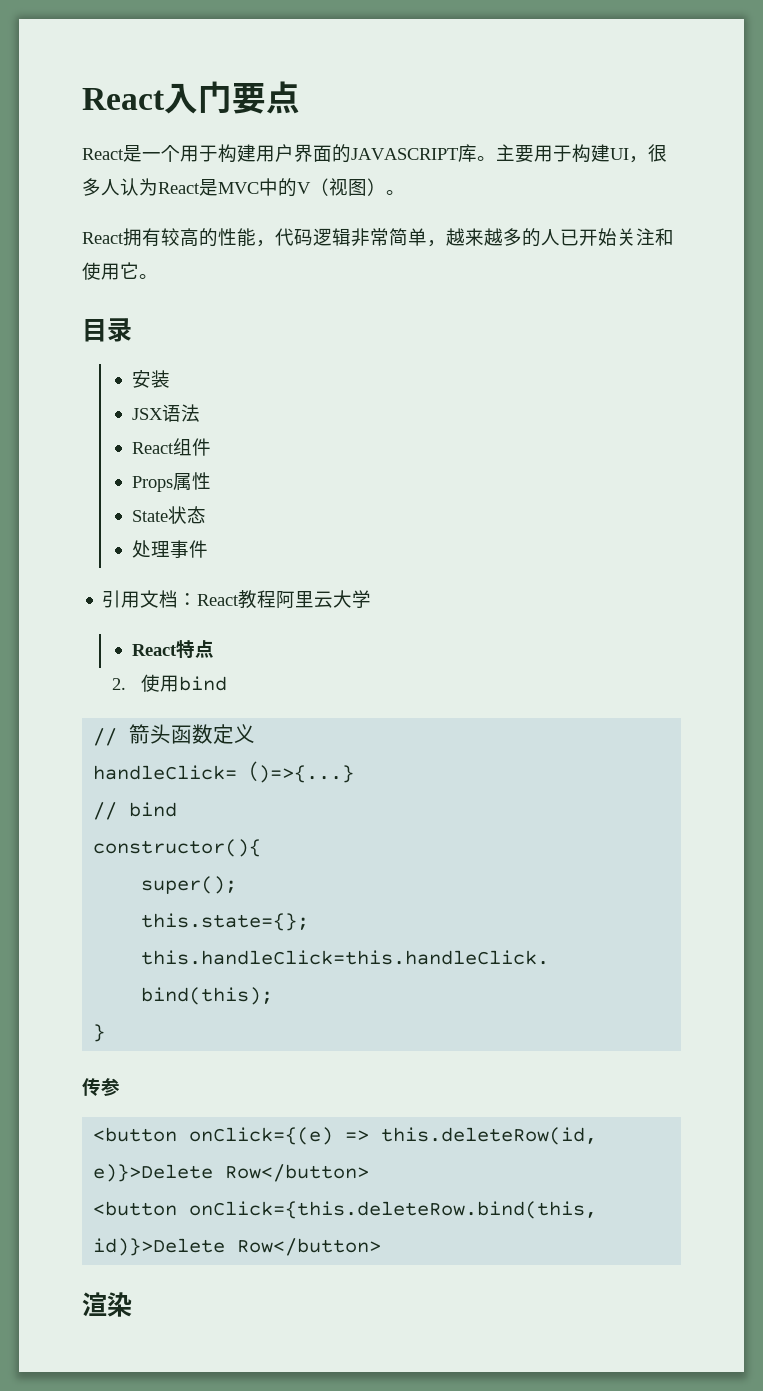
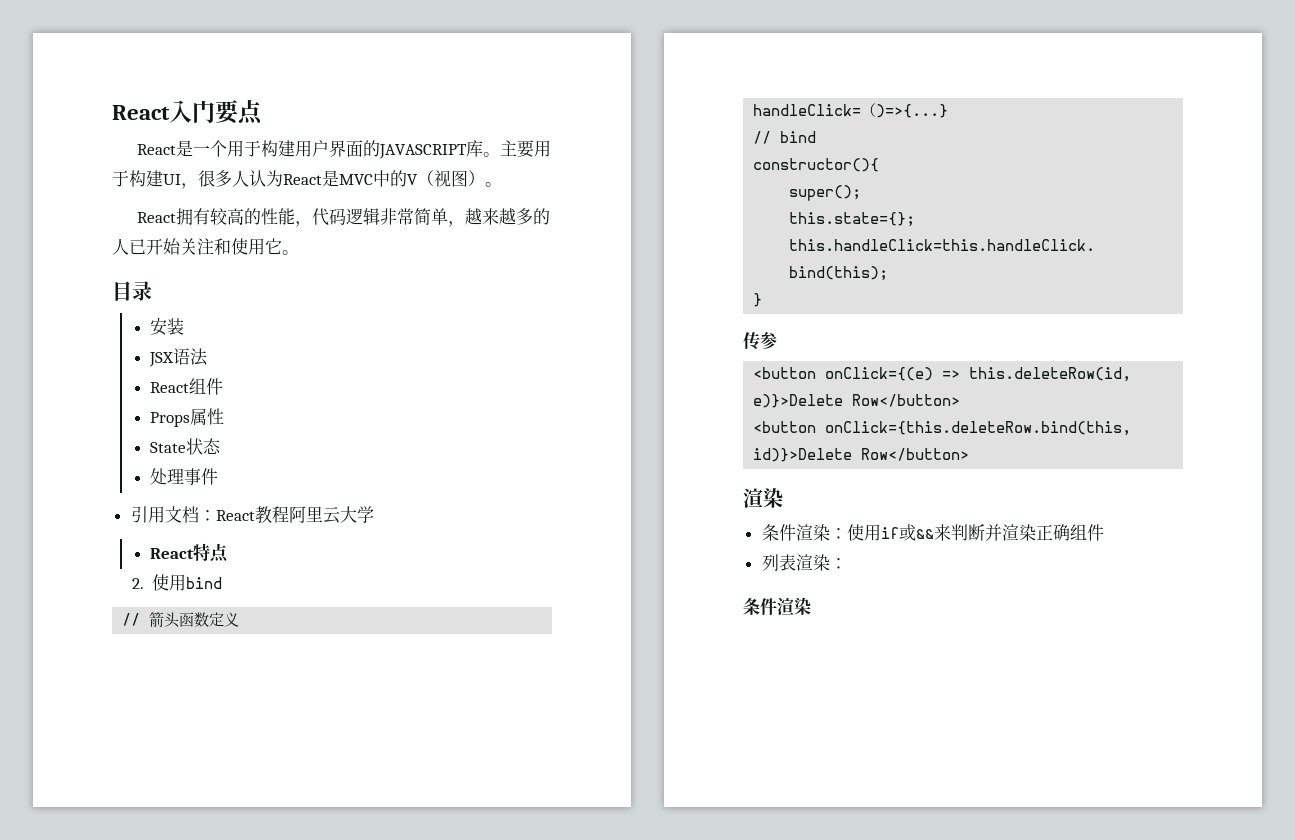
+ 条件渲染：使用if或&&来判断并渲染正确组件
+ 列表渲染：
+ 条件渲染

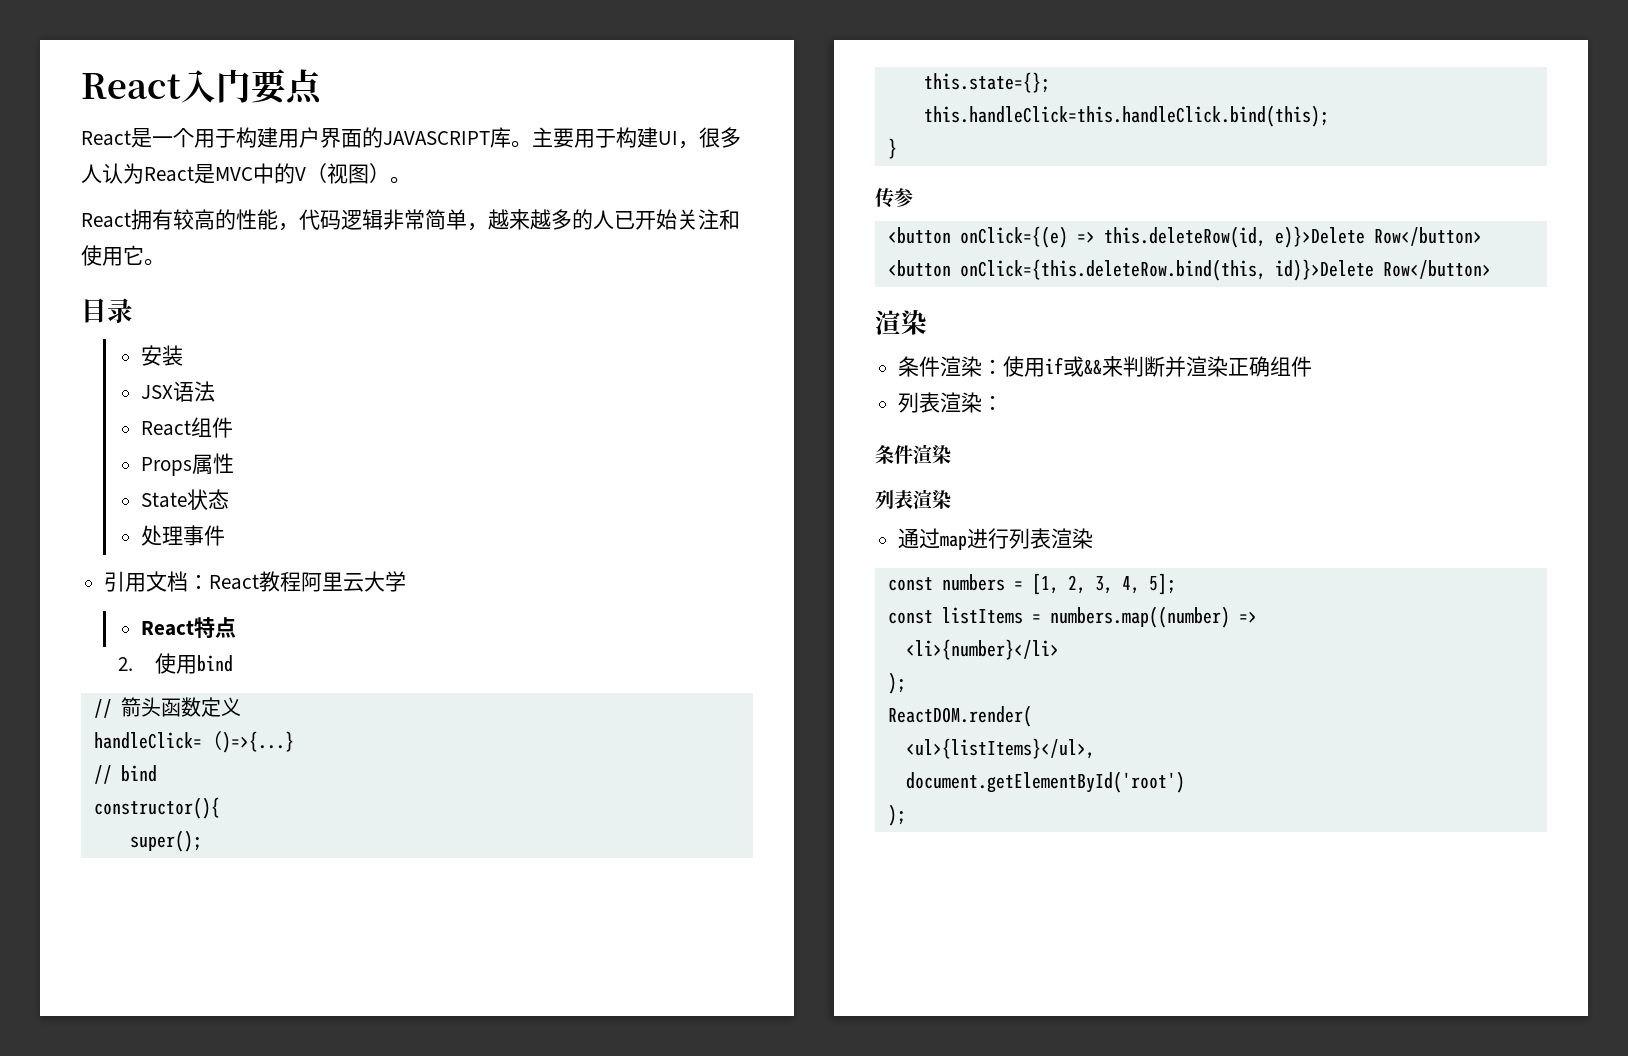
  列表渲染：
  条件渲染
+ 列表渲染
+ 通过map进行列表渲染
+ const numbers = [1, 2, 3, 4, 5];
+ const listItems = numbers.map((number) =>
+ <li>{number}</li>
+ );
+ ReactDOM.render(
+ <ul>{listItems}</ul>,
+ document.getElementById('root')
+ );

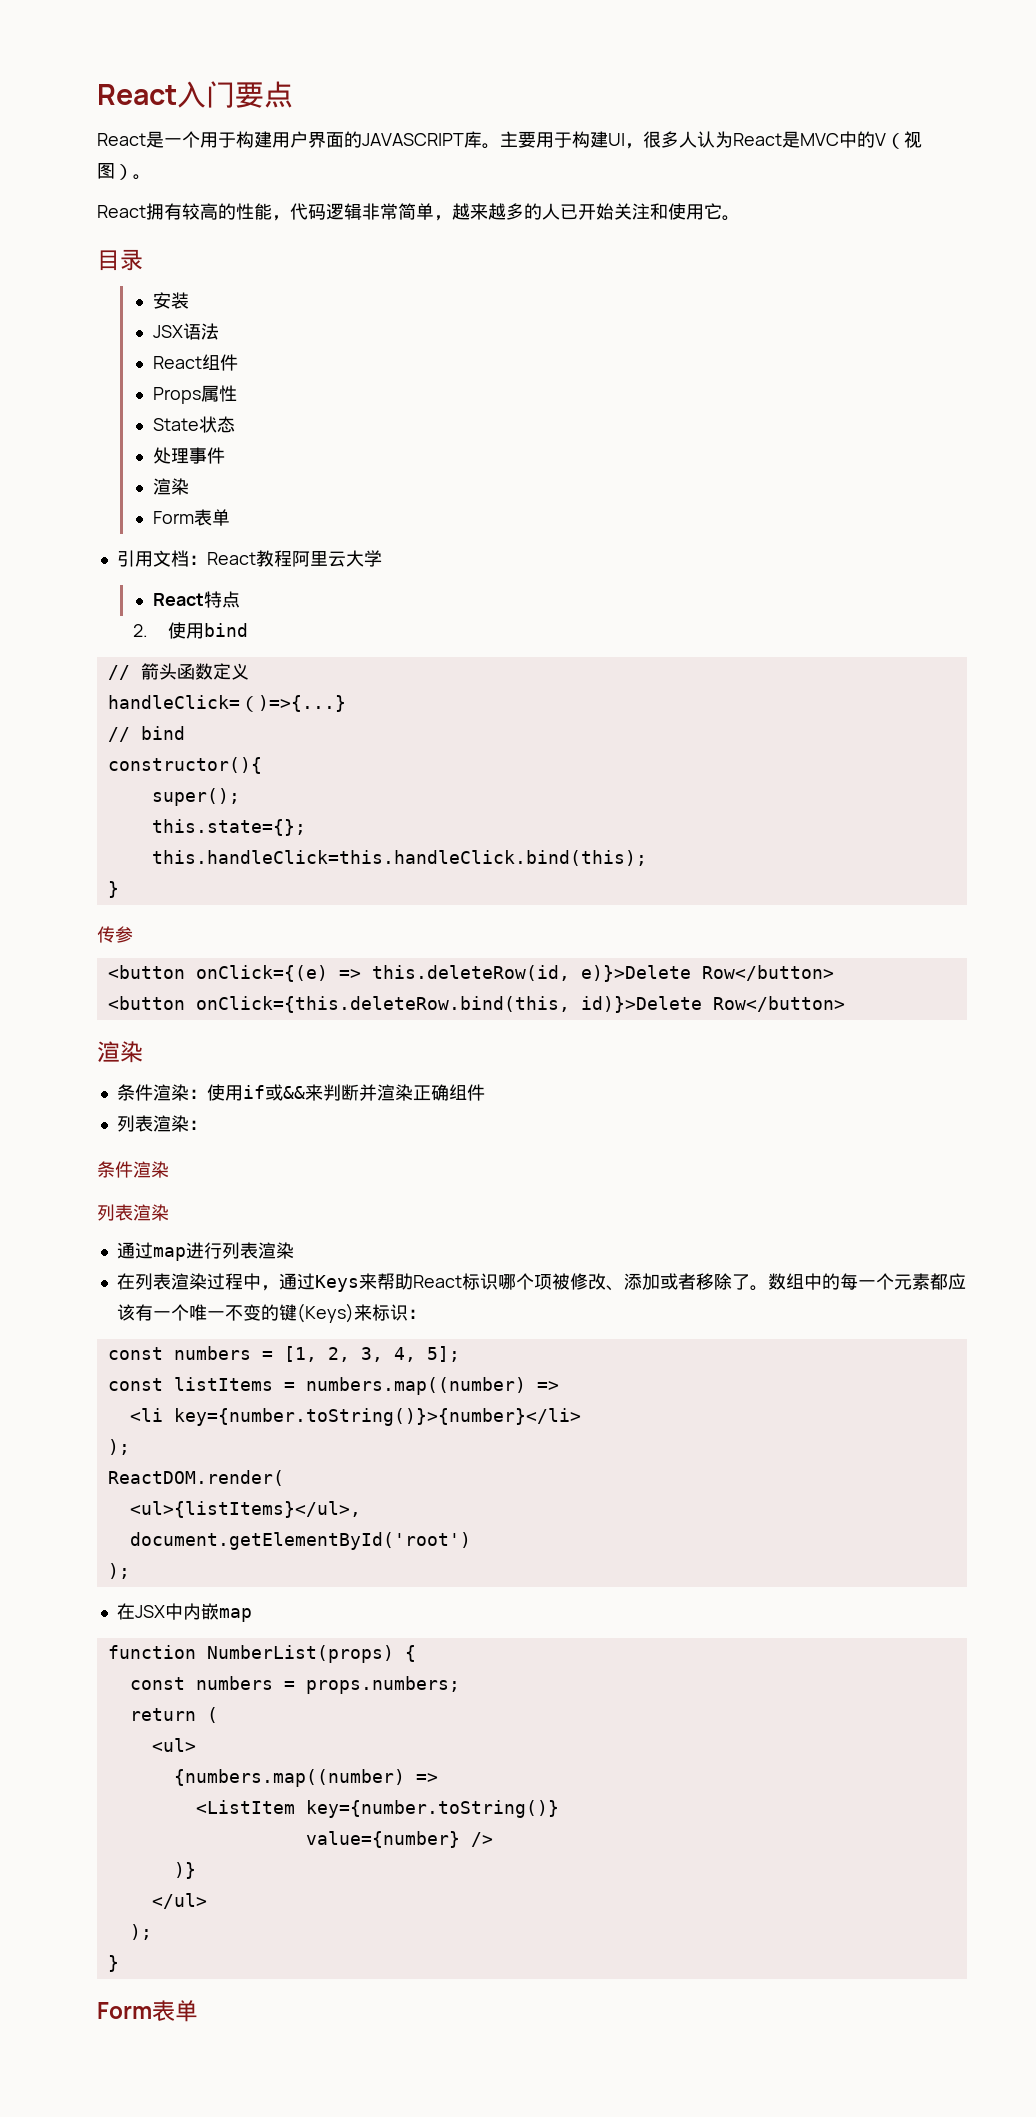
  处理事件
+ 渲染
+ Form表单
+ 在列表渲染过程中，通过Keys来帮助React标识哪个项被修改、添加或者移除了。数组中的每一个元素都应该有一个唯一不变的键(Keys)来标识：
- <li>{number}</li>
+ <li key={number.toString()}>{number}</li>
+ 在JSX中内嵌map
+ function NumberList(props) {
+ const numbers = props.numbers;
+ return (
+ <ul>
+ {numbers.map((number) =>
+ <ListItem key={number.toString()}
+ value={number} />
+ )}
+ </ul>
+ );
+ }
+ Form表单

